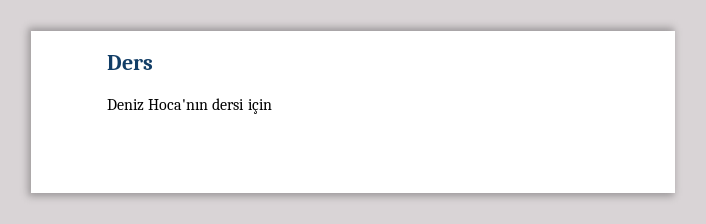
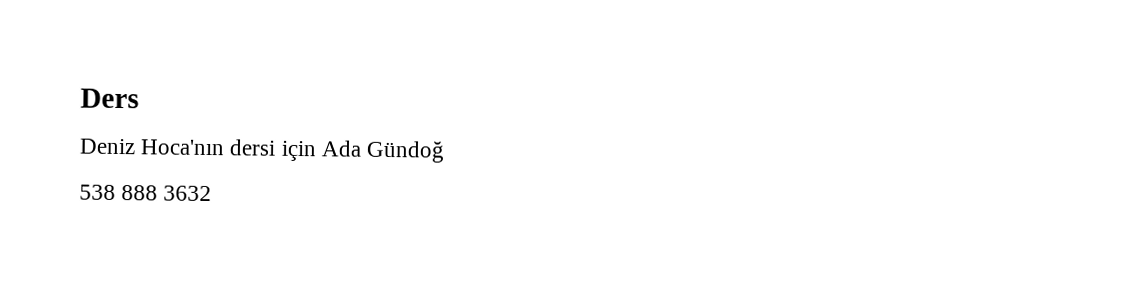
- Deniz Hoca'nın dersi için
+ Deniz Hoca'nın dersi için Ada Gündoğ
+ 538 888 3632

